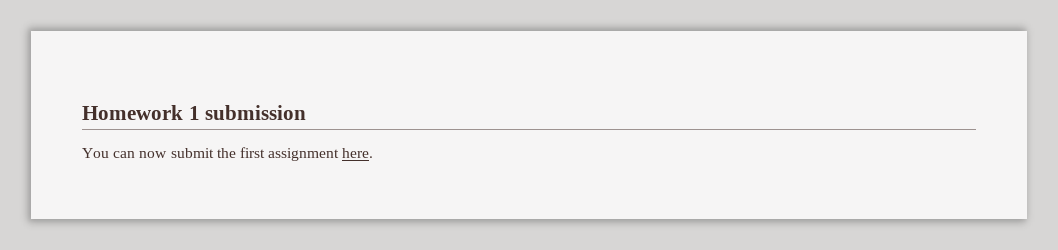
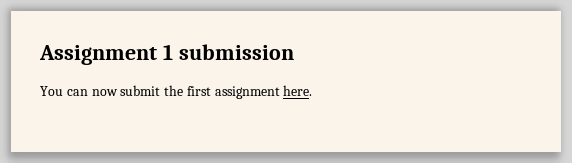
- Homework 1 submission
+ Assignment 1 submission

